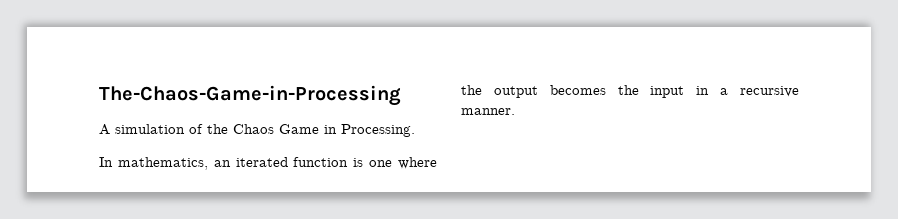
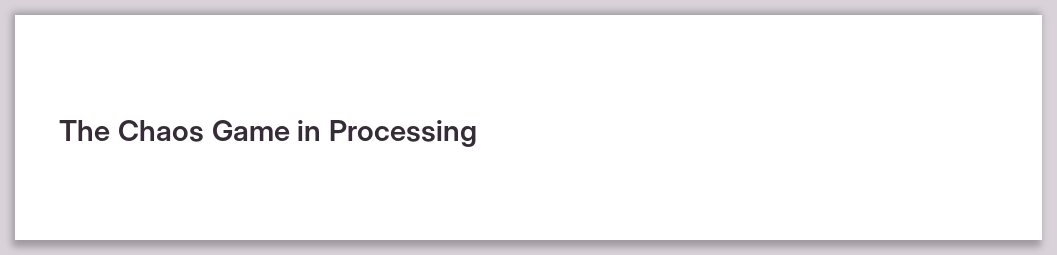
- The-Chaos-Game-in-Processing
- A simulation of the Chaos Game in Processing.
- In mathematics, an iterated function is one where the output becomes the input in a recursive manner.
+ The Chaos Game in Processing

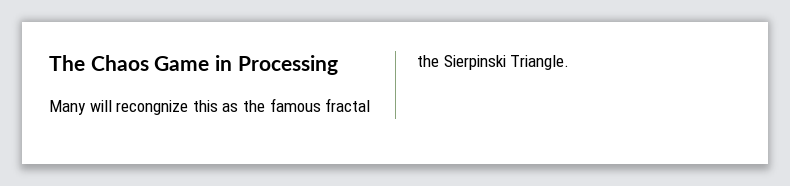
+ Many will recongnize this as the famous fractal the Sierpinski Triangle.

